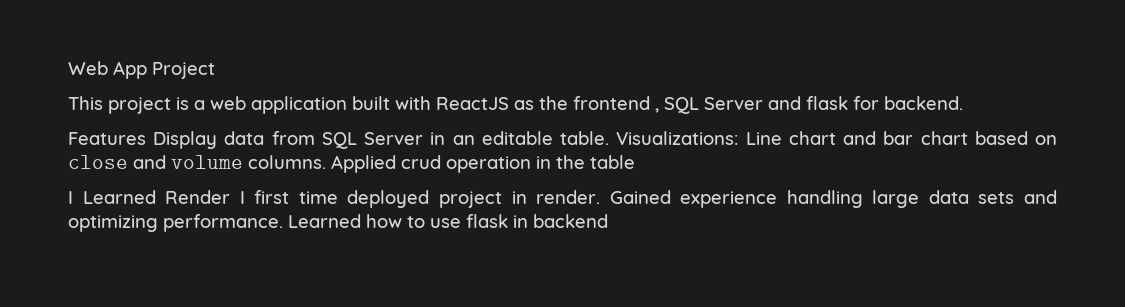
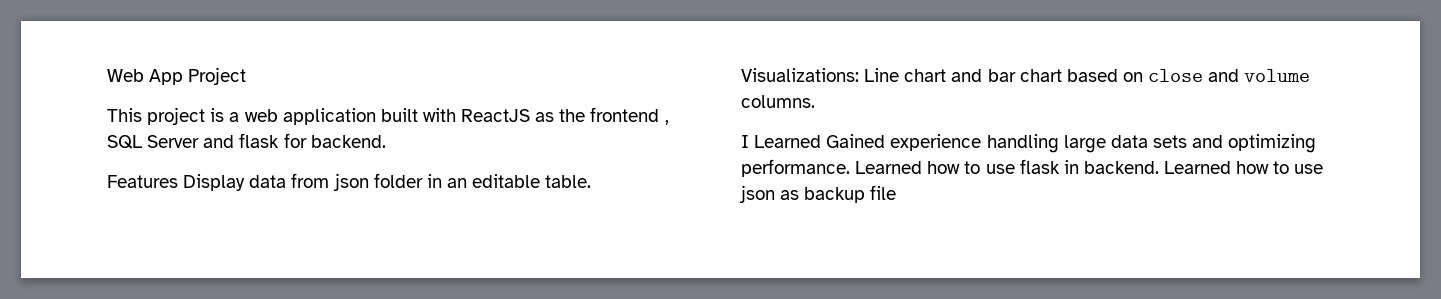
- Features Display data from SQL Server in an editable table.
+ Features Display data from json folder in an editable table.
- Visualizations: Line chart and bar chart based on close and volume columns. Applied crud operation in the table
- I Learned Render I first time deployed project in render. Gained experience handling large data sets and optimizing performance.
+ Visualizations: Line chart and bar chart based on close and volume columns.
+ I Learned Gained experience handling large data sets and optimizing performance.
- Learned how to use flask in backend
+ Learned how to use flask in backend. Learned how to use json as backup file

